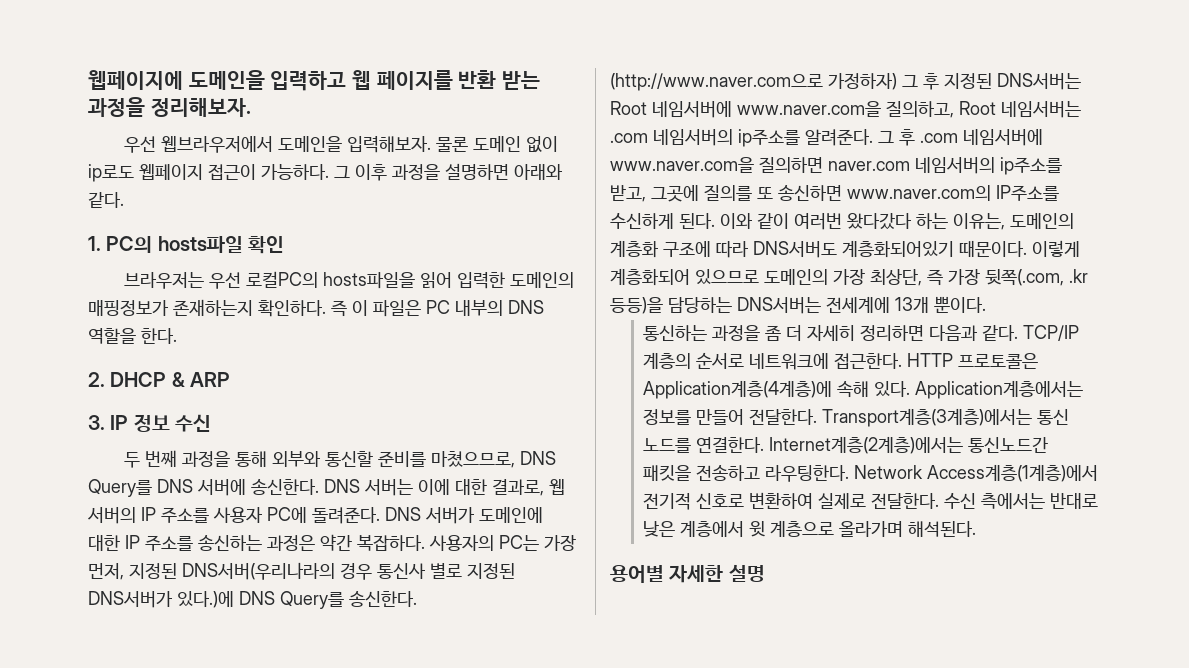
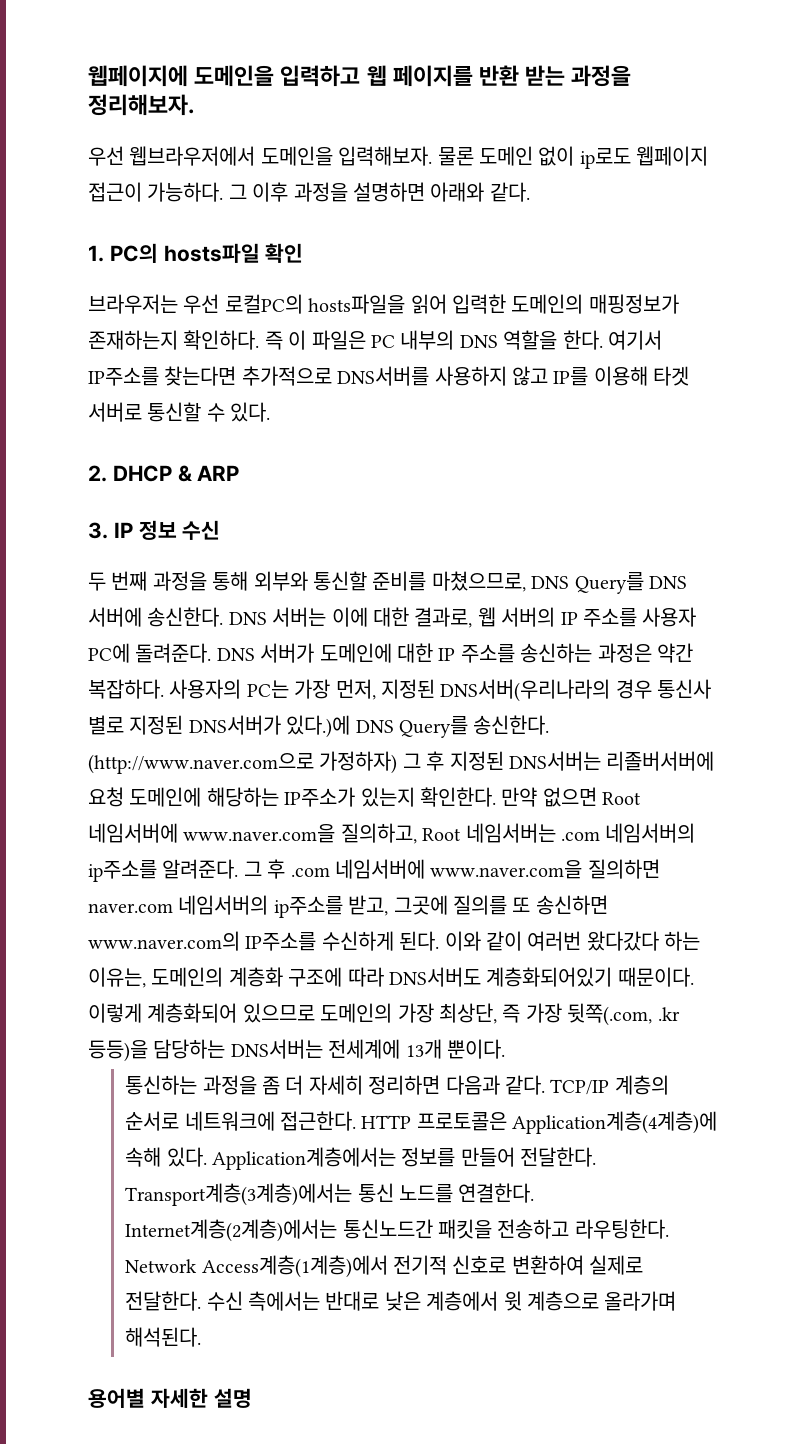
+ 여기서 IP주소를 찾는다면 추가적으로 DNS서버를 사용하지 않고 IP를 이용해 타겟 서버로 통신할 수 있다.
- (http://www.naver.com으로 가정하자) 그 후 지정된 DNS서버는 Root 네임서버에 www.naver.com을 질의하고, Root 네임서버는 .com 네임서버의 ip주소를 알려준다.
+ (http://www.naver.com으로 가정하자) 그 후 지정된 DNS서버는 리졸버서버에 요청 도메인에 해당하는 IP주소가 있는지 확인한다. 만약 없으면 Root 네임서버에 www.naver.com을 질의하고, Root 네임서버는 .com 네임서버의 ip주소를 알려준다.

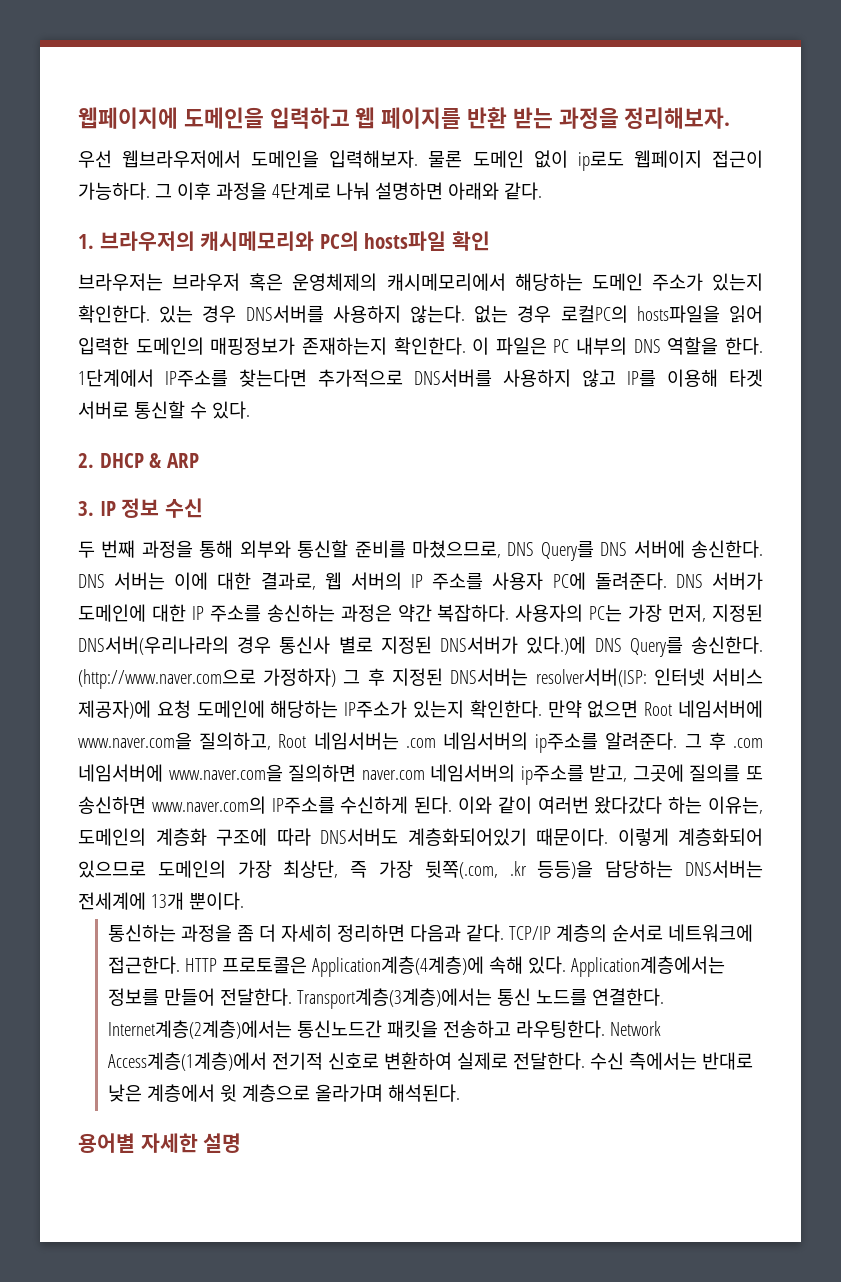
- 그 이후 과정을 설명하면 아래와 같다.
+ 그 이후 과정을 4단계로 나눠 설명하면 아래와 같다.
- 1. PC의 hosts파일 확인
+ 1. 브라우저의 캐시메모리와 PC의 hosts파일 확인
- 브라우저는 우선 로컬PC의 hosts파일을 읽어 입력한 도메인의 매핑정보가 존재하는지 확인하다. 즉 이 파일은 PC 내부의 DNS 역할을 한다.
+ 브라우저는 브라우저 혹은 운영체제의 캐시메모리에서 해당하는 도메인 주소가 있는지 확인한다. 있는 경우 DNS서버를 사용하지 않는다. 없는 경우 로컬PC의 hosts파일을 읽어 입력한 도메인의 매핑정보가 존재하는지 확인한다. 이 파일은 PC 내부의 DNS 역할을 한다.
- 여기서 IP주소를 찾는다면 추가적으로 DNS서버를 사용하지 않고 IP를 이용해 타겟 서버로 통신할 수 있다.
+ 1단계에서 IP주소를 찾는다면 추가적으로 DNS서버를 사용하지 않고 IP를 이용해 타겟 서버로 통신할 수 있다.
- (http://www.naver.com으로 가정하자) 그 후 지정된 DNS서버는 리졸버서버에 요청 도메인에 해당하는 IP주소가 있는지 확인한다.
+ (http://www.naver.com으로 가정하자) 그 후 지정된 DNS서버는 resolver서버(ISP: 인터넷 서비스 제공자)에 요청 도메인에 해당하는 IP주소가 있는지 확인한다.

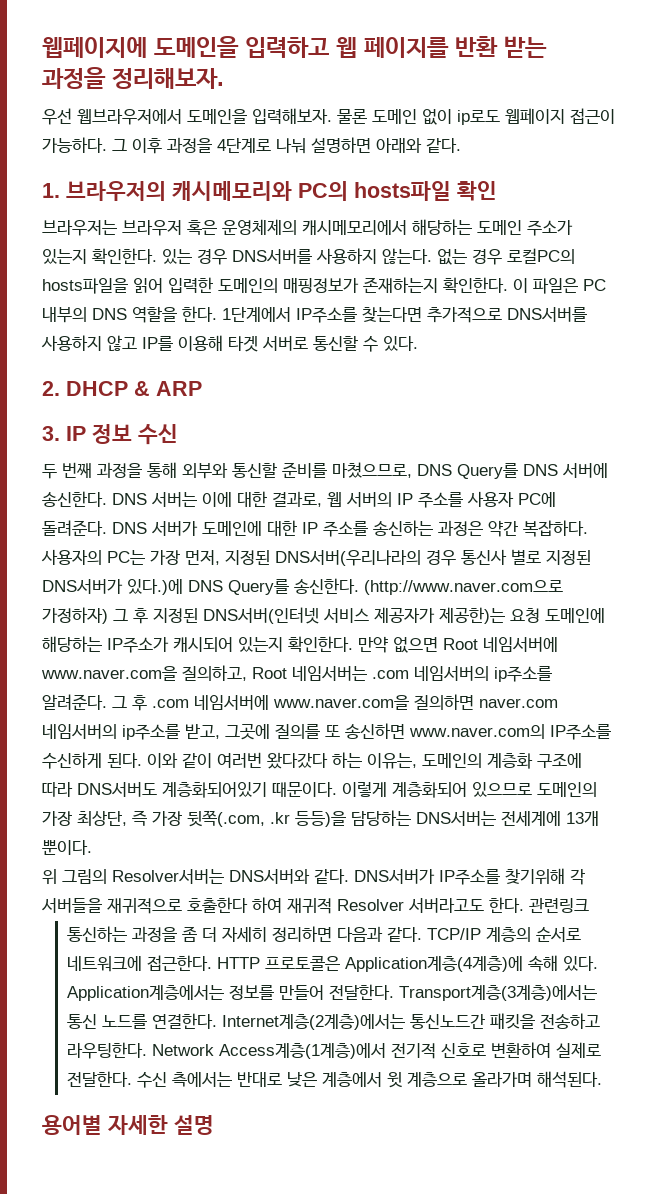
- (http://www.naver.com으로 가정하자) 그 후 지정된 DNS서버는 resolver서버(ISP: 인터넷 서비스 제공자)에 요청 도메인에 해당하는 IP주소가 있는지 확인한다.
+ (http://www.naver.com으로 가정하자) 그 후 지정된 DNS서버(인터넷 서비스 제공자가 제공한)는 요청 도메인에 해당하는 IP주소가 캐시되어 있는지 확인한다.
+ 위 그림의 Resolver서버는 DNS서버와 같다. DNS서버가 IP주소를 찾기위해 각 서버들을 재귀적으로 호출한다 하여 재귀적 Resolver 서버라고도 한다. 관련링크

